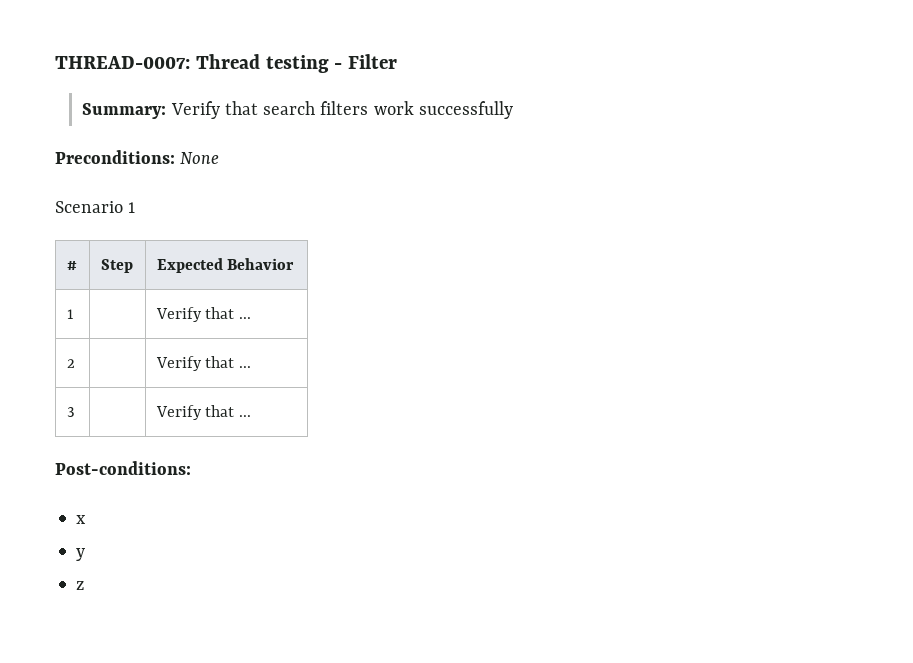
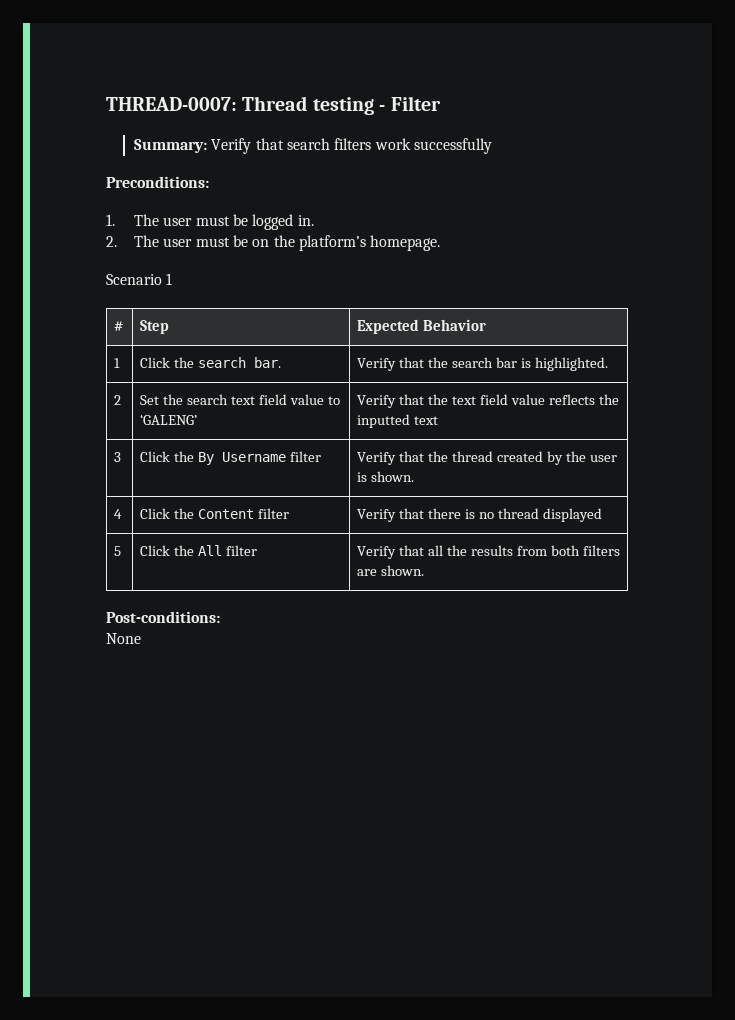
- Preconditions: None
+ Preconditions:
+ 1. The user must be logged in.
+ 2. The user must be on the platform’s homepage.
- 1 | | Verify that ...
- 2 | | Verify that ...
- 3 | | Verify that ...
+ 1 | Click the search bar. | Verify that the search bar is highlighted.
+ 2 | Set the search text field value to ‘GALENG’ | Verify that the text field value reflects the inputted text
+ 3 | Click the By Username filter | Verify that the thread created by the user is shown.
+ 4 | Click the Content filter | Verify that there is no thread displayed
+ 5 | Click the All filter | Verify that all the results from both filters are shown.
  Post-conditions:
- x
- y
- z
+ None

